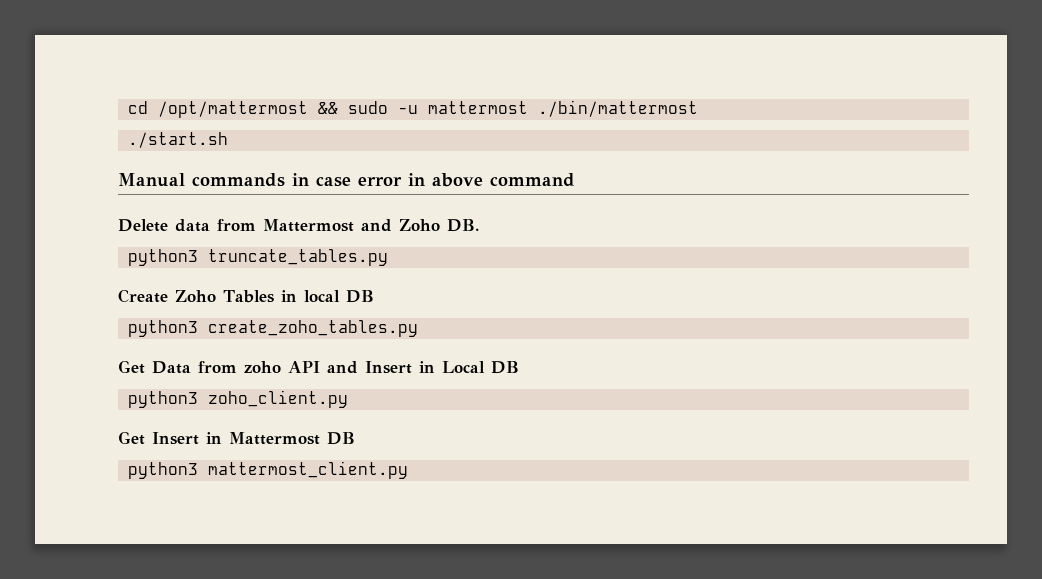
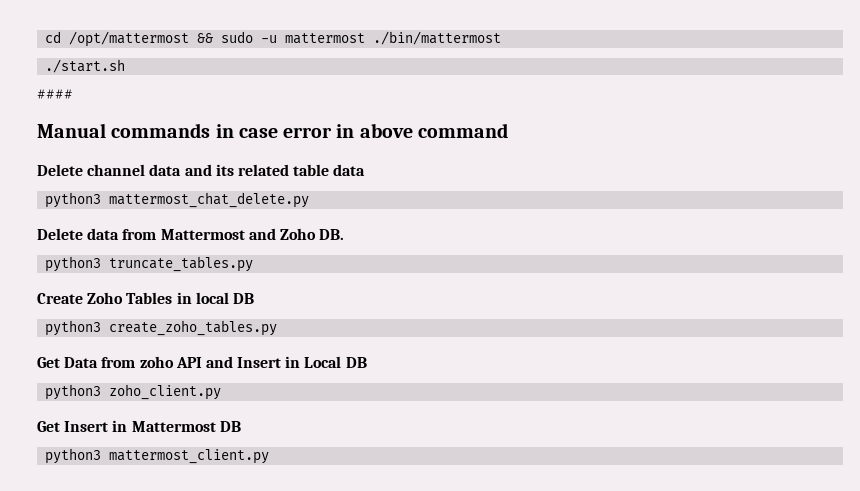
+ ####
+ Delete channel data and its related table data
+ python3 mattermost_chat_delete.py

